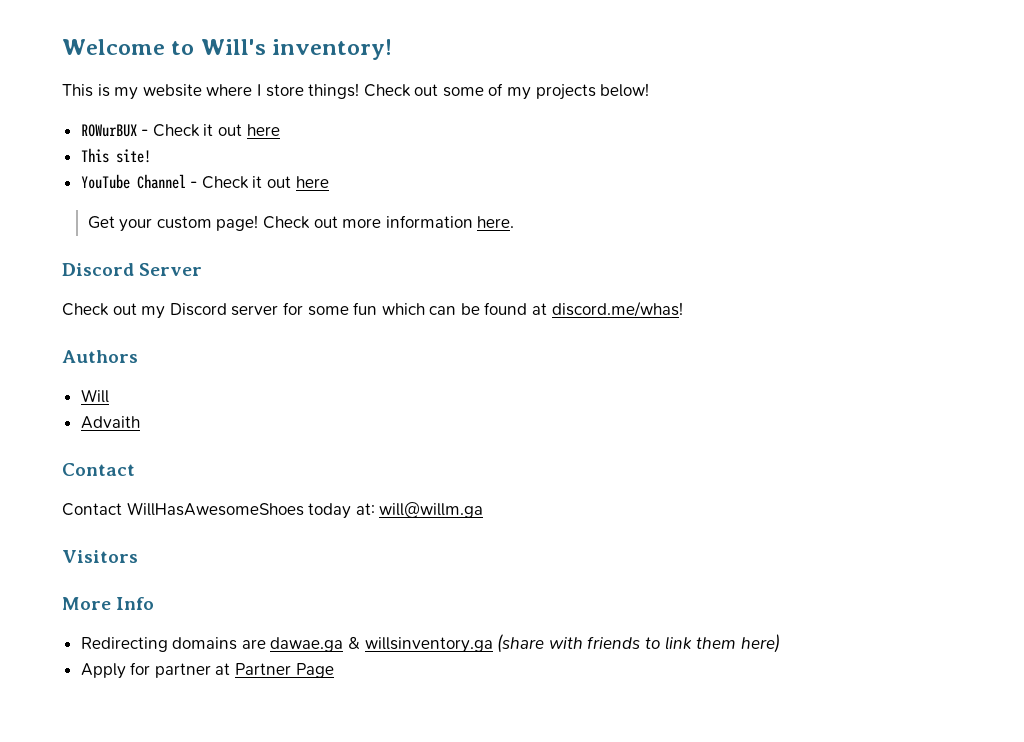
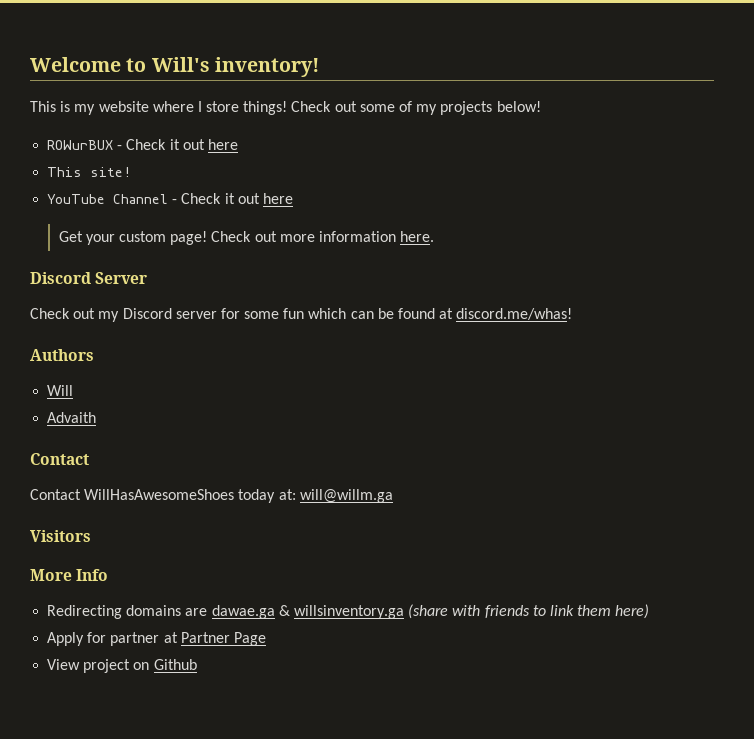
+ View project on Github

